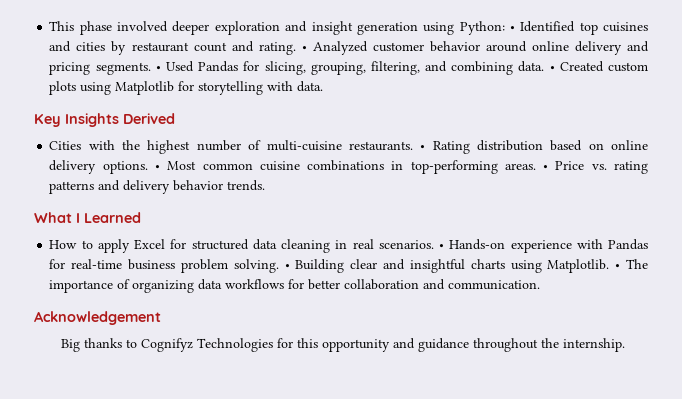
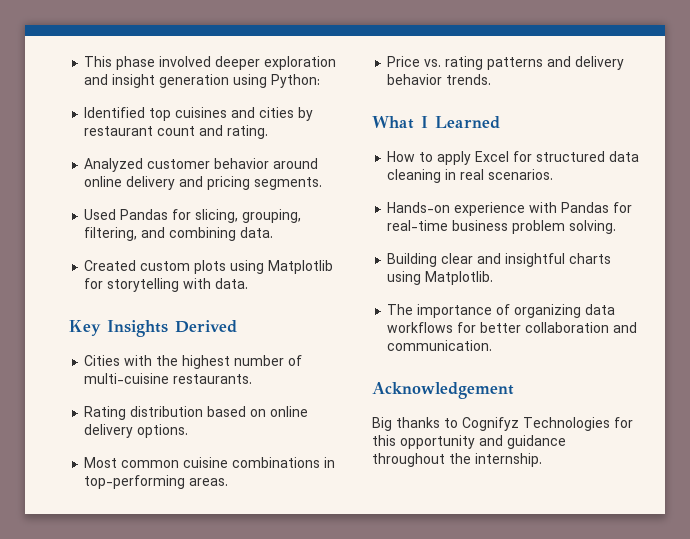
- This phase involved deeper exploration and insight generation using Python: • Identified top cuisines and cities by restaurant count and rating. • Analyzed customer behavior around online delivery and pricing segments. • Used Pandas for slicing, grouping, filtering, and combining data. • Created custom plots using Matplotlib for storytelling with data.
+ This phase involved deeper exploration and insight generation using Python:
+ Identified top cuisines and cities by restaurant count and rating.
+ Analyzed customer behavior around online delivery and pricing segments.
+ Used Pandas for slicing, grouping, filtering, and combining data.
+ Created custom plots using Matplotlib for storytelling with data.
- Cities with the highest number of multi-cuisine restaurants. • Rating distribution based on online delivery options. • Most common cuisine combinations in top-performing areas. • Price vs. rating patterns and delivery behavior trends.
+ Cities with the highest number of multi-cuisine restaurants.
+ Rating distribution based on online delivery options.
+ Most common cuisine combinations in top-performing areas.
+ Price vs. rating patterns and delivery behavior trends.
- How to apply Excel for structured data cleaning in real scenarios. • Hands-on experience with Pandas for real-time business problem solving. • Building clear and insightful charts using Matplotlib. • The importance of organizing data workflows for better collaboration and communication.
+ How to apply Excel for structured data cleaning in real scenarios.
+ Hands-on experience with Pandas for real-time business problem solving.
+ Building clear and insightful charts using Matplotlib.
+ The importance of organizing data workflows for better collaboration and communication.

